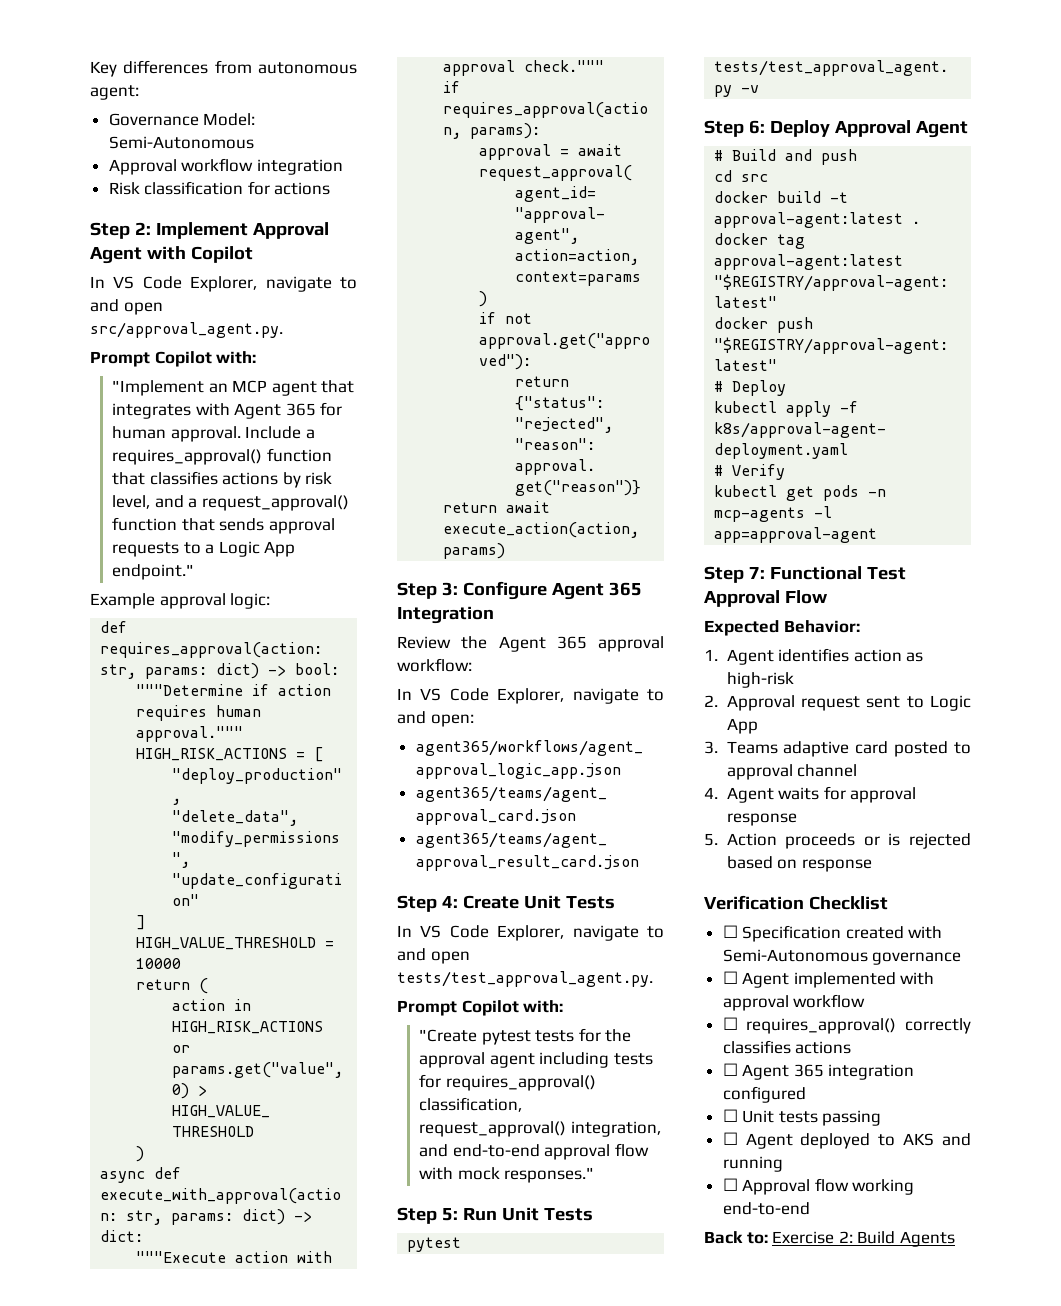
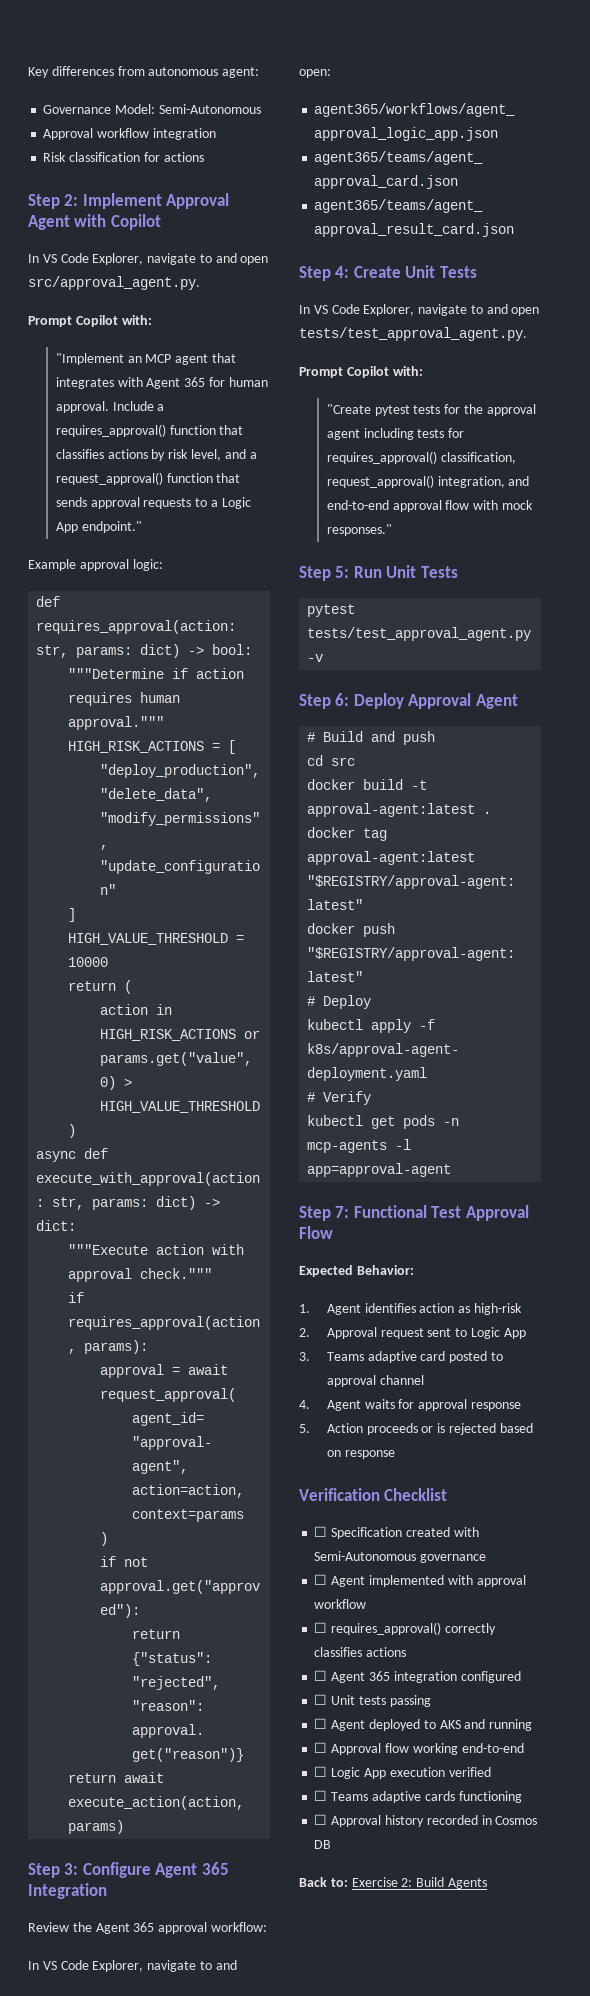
+ ☐ Logic App execution verified
+ ☐ Teams adaptive cards functioning
+ ☐ Approval history recorded in Cosmos DB

